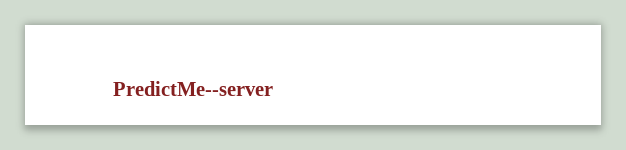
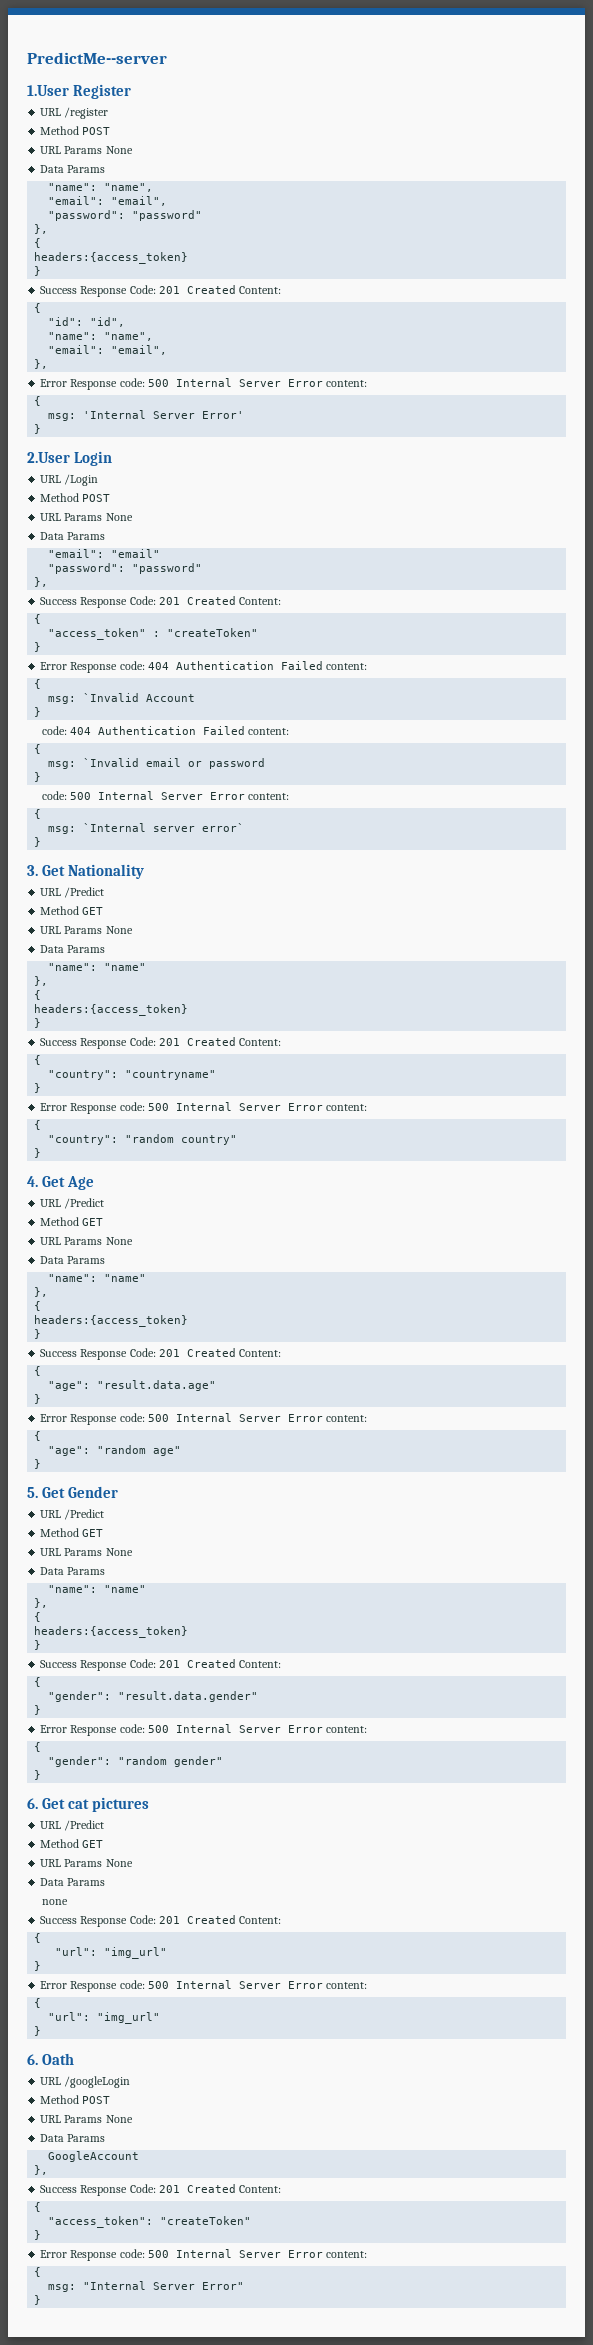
+ 1.User Register
+ URL /register
+ Method POST
+ URL Params None
+ Data Params
+ "name": "name",
+ "email": "email",
+ "password": "password"
+ },
+ {
+ headers:{access_token}
+ }
+ Success Response Code: 201 Created Content:
+ {
+ "id": "id",
+ "name": "name",
+ "email": "email",
+ },
+ Error Response code: 500 Internal Server Error content:
+ {
+ msg: 'Internal Server Error'
+ }
+ 2.User Login
+ URL /Login
+ Method POST
+ URL Params None
+ Data Params
+ "email": "email"
+ "password": "password"
+ },
+ Success Response Code: 201 Created Content:
+ {
+ "access_token" : "createToken"
+ }
+ Error Response code: 404 Authentication Failed content:
+ {
+ msg: `Invalid Account
+ }
+ code: 404 Authentication Failed content:
+ {
+ msg: `Invalid email or password
+ }
+ code: 500 Internal Server Error content:
+ {
+ msg: `Internal server error`
+ }
+ 3. Get Nationality
+ URL /Predict
+ Method GET
+ URL Params None
+ Data Params
+ "name": "name"
+ },
+ {
+ headers:{access_token}
+ }
+ Success Response Code: 201 Created Content:
+ {
+ "country": "countryname"
+ }
+ Error Response code: 500 Internal Server Error content:
+ {
+ "country": "random country"
+ }
+ 4. Get Age
+ URL /Predict
+ Method GET
+ URL Params None
+ Data Params
+ "name": "name"
+ },
+ {
+ headers:{access_token}
+ }
+ Success Response Code: 201 Created Content:
+ {
+ "age": "result.data.age"
+ }
+ Error Response code: 500 Internal Server Error content:
+ {
+ "age": "random age"
+ }
+ 5. Get Gender
+ URL /Predict
+ Method GET
+ URL Params None
+ Data Params
+ "name": "name"
+ },
+ {
+ headers:{access_token}
+ }
+ Success Response Code: 201 Created Content:
+ {
+ "gender": "result.data.gender"
+ }
+ Error Response code: 500 Internal Server Error content:
+ {
+ "gender": "random gender"
+ }
+ 6. Get cat pictures
+ URL /Predict
+ Method GET
+ URL Params None
+ Data Params
+ none
+ Success Response Code: 201 Created Content:
+ {
+ "url": "img_url"
+ }
+ Error Response code: 500 Internal Server Error content:
+ {
+ "url": "img_url"
+ }
+ 6. Oath
+ URL /googleLogin
+ Method POST
+ URL Params None
+ Data Params
+ GoogleAccount
+ },
+ Success Response Code: 201 Created Content:
+ {
+ "access_token": "createToken"
+ }
+ Error Response code: 500 Internal Server Error content:
+ {
+ msg: "Internal Server Error"
+ }

